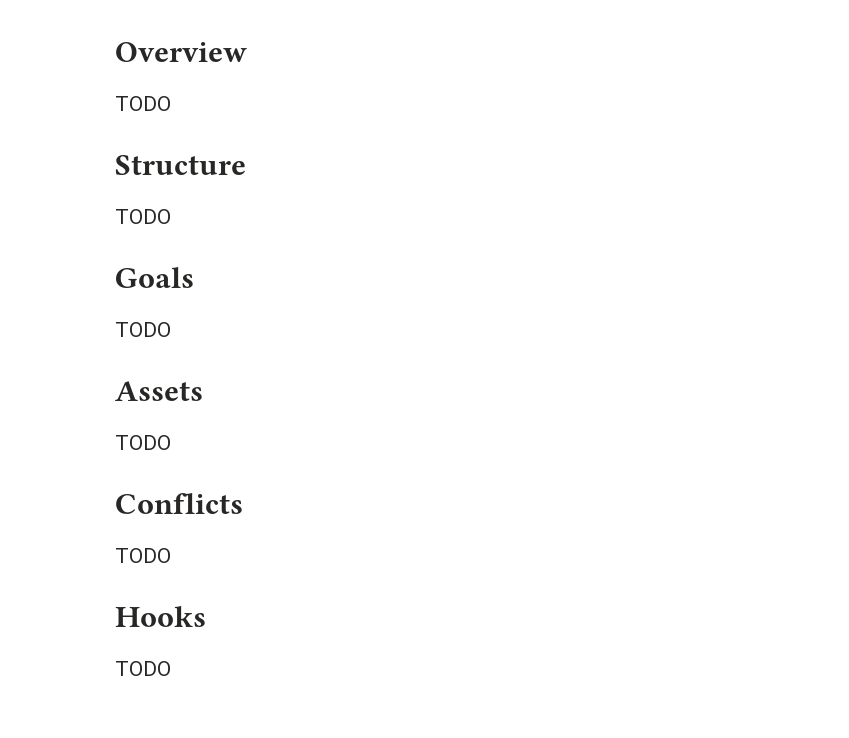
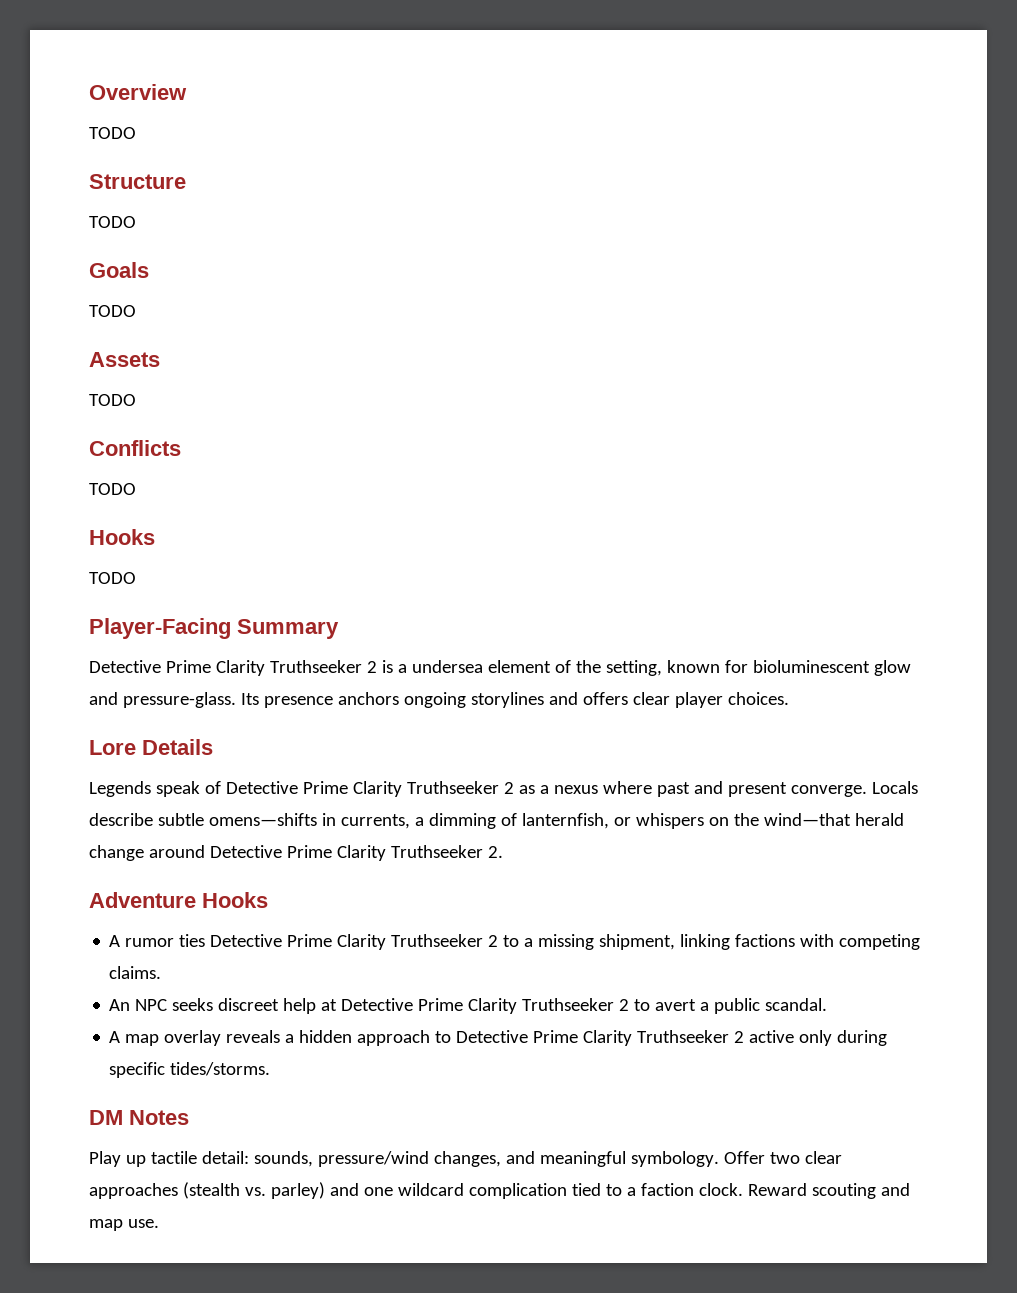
+ Player-Facing Summary
+ Detective Prime Clarity Truthseeker 2 is a undersea element of the setting, known for bioluminescent glow and pressure-glass. Its presence anchors ongoing storylines and offers clear player choices.
+ Lore Details
+ Legends speak of Detective Prime Clarity Truthseeker 2 as a nexus where past and present converge. Locals describe subtle omens—shifts in currents, a dimming of lanternfish, or whispers on the wind—that herald change around Detective Prime Clarity Truthseeker 2.
+ Adventure Hooks
+ A rumor ties Detective Prime Clarity Truthseeker 2 to a missing shipment, linking factions with competing claims.
+ An NPC seeks discreet help at Detective Prime Clarity Truthseeker 2 to avert a public scandal.
+ A map overlay reveals a hidden approach to Detective Prime Clarity Truthseeker 2 active only during specific tides/storms.
+ DM Notes
+ Play up tactile detail: sounds, pressure/wind changes, and meaningful symbology. Offer two clear approaches (stealth vs. parley) and one wildcard complication tied to a faction clock. Reward scouting and map use.

